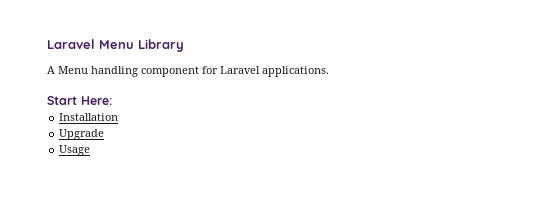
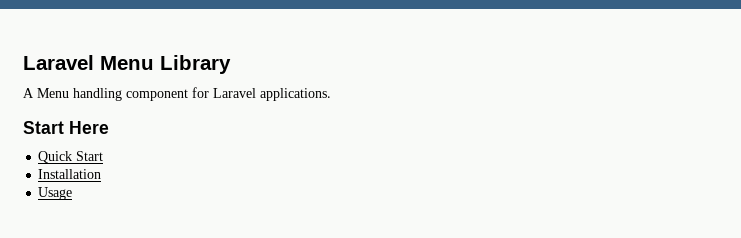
- Start Here:
+ Start Here
+ Quick Start
- Upgrade

